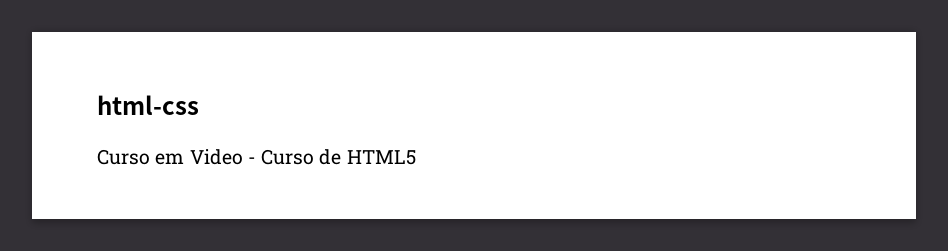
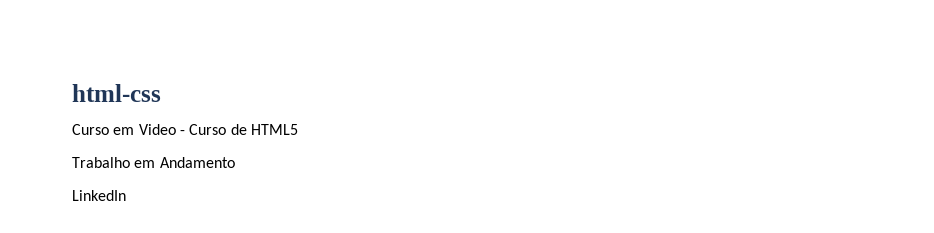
+ Trabalho em Andamento
+ LinkedIn

